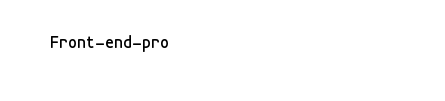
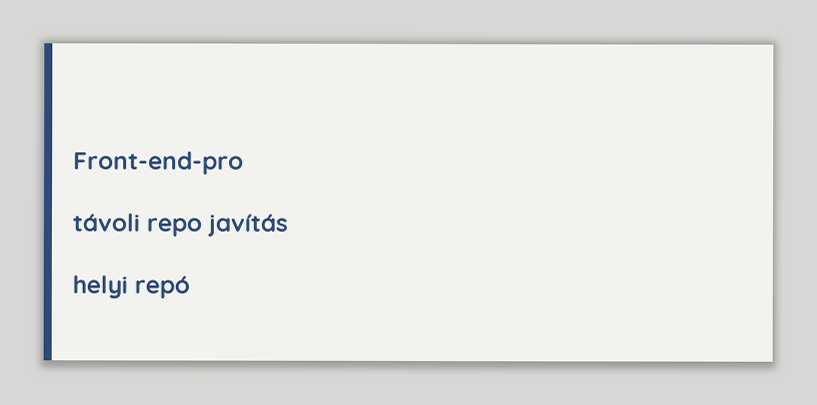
+ távoli repo javítás
+ helyi repó

